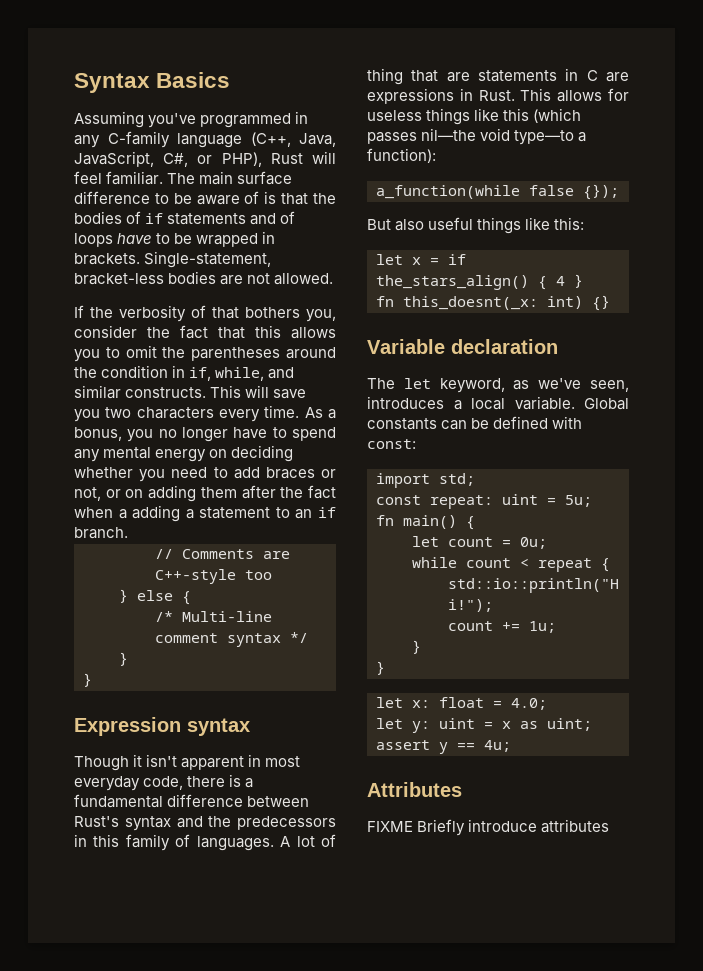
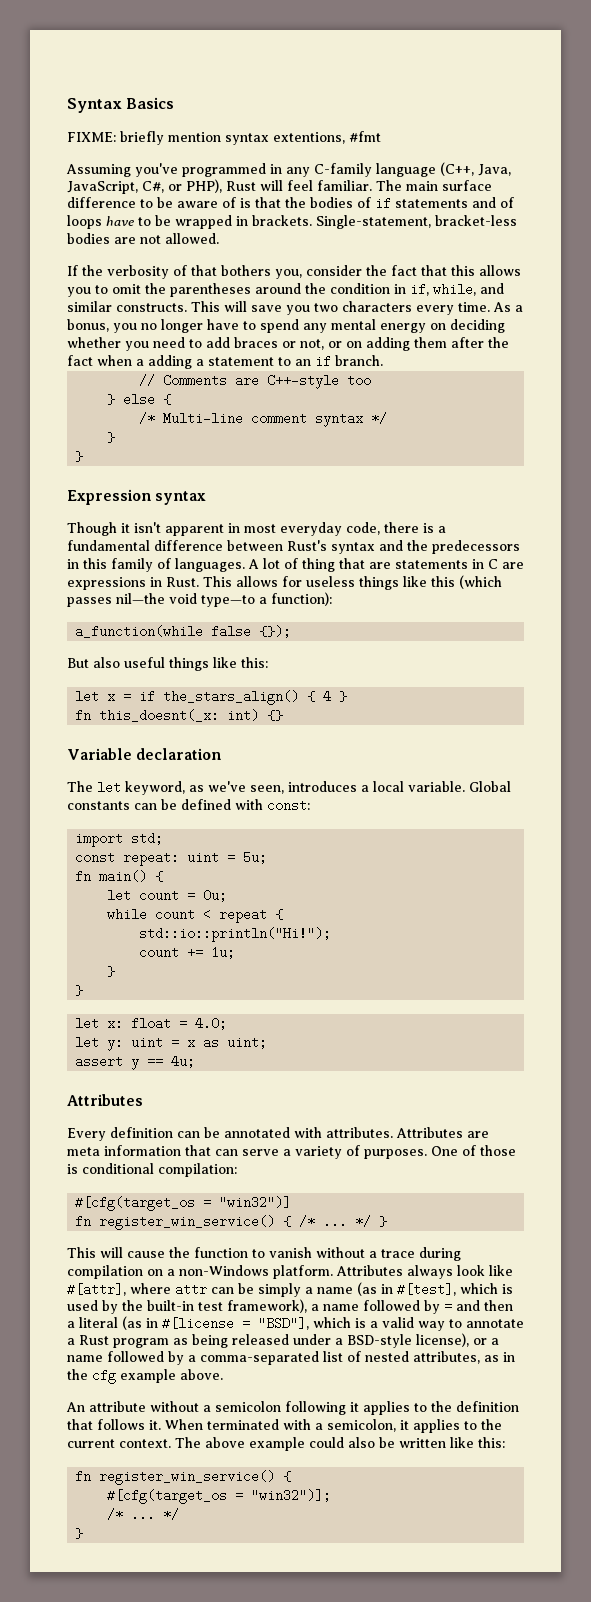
+ FIXME: briefly mention syntax extentions, #fmt
- FIXME Briefly introduce attributes
+ Every definition can be annotated with attributes. Attributes are meta information that can serve a variety of purposes. One of those is conditional compilation:
+ #[cfg(target_os = "win32")]
+ fn register_win_service() { /* ... */ }
+ This will cause the function to vanish without a trace during compilation on a non-Windows platform. Attributes always look like #[attr], where attr can be simply a name (as in #[test], which is used by the built-in test framework), a name followed by = and then a literal (as in #[license = "BSD"], which is a valid way to annotate a Rust program as being released under a BSD-style license), or a name followed by a comma-separated list of nested attributes, as in the cfg example above.
+ An attribute without a semicolon following it applies to the definition that follows it. When terminated with a semicolon, it applies to the current context. The above example could also be written like this:
+ fn register_win_service() {
+ #[cfg(target_os = "win32")];
+ /* ... */
+ }

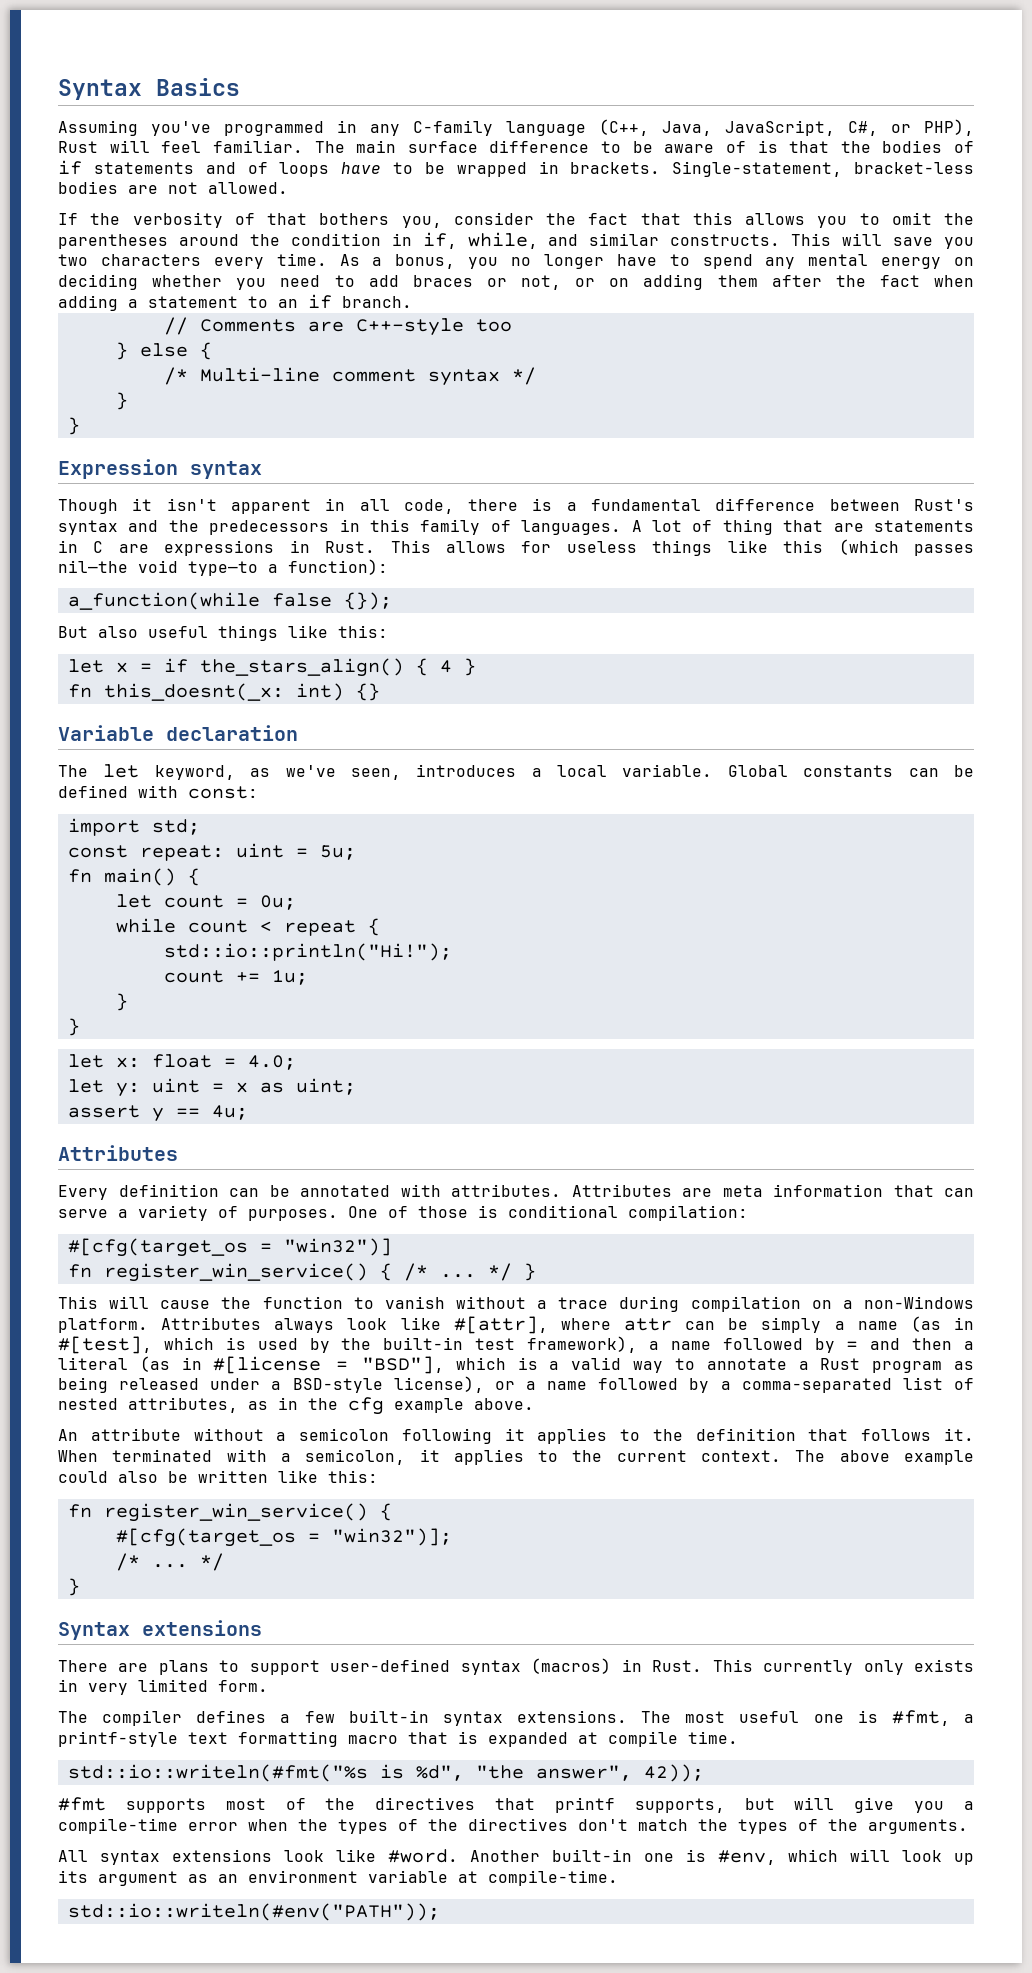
- FIXME: briefly mention syntax extentions, #fmt
- As a bonus, you no longer have to spend any mental energy on deciding whether you need to add braces or not, or on adding them after the fact when a adding a statement to an if branch.
+ As a bonus, you no longer have to spend any mental energy on deciding whether you need to add braces or not, or on adding them after the fact when adding a statement to an if branch.
- Though it isn't apparent in most everyday code, there is a fundamental difference between Rust's syntax and the predecessors in this family of languages.
+ Though it isn't apparent in all code, there is a fundamental difference between Rust's syntax and the predecessors in this family of languages.
+ Syntax extensions
+ There are plans to support user-defined syntax (macros) in Rust. This currently only exists in very limited form.
+ The compiler defines a few built-in syntax extensions. The most useful one is #fmt, a printf-style text formatting macro that is expanded at compile time.
+ std::io::writeln(#fmt("%s is %d", "the answer", 42));
+ #fmt supports most of the directives that printf supports, but will give you a compile-time error when the types of the directives don't match the types of the arguments.
+ All syntax extensions look like #word. Another built-in one is #env, which will look up its argument as an environment variable at compile-time.
+ std::io::writeln(#env("PATH"));

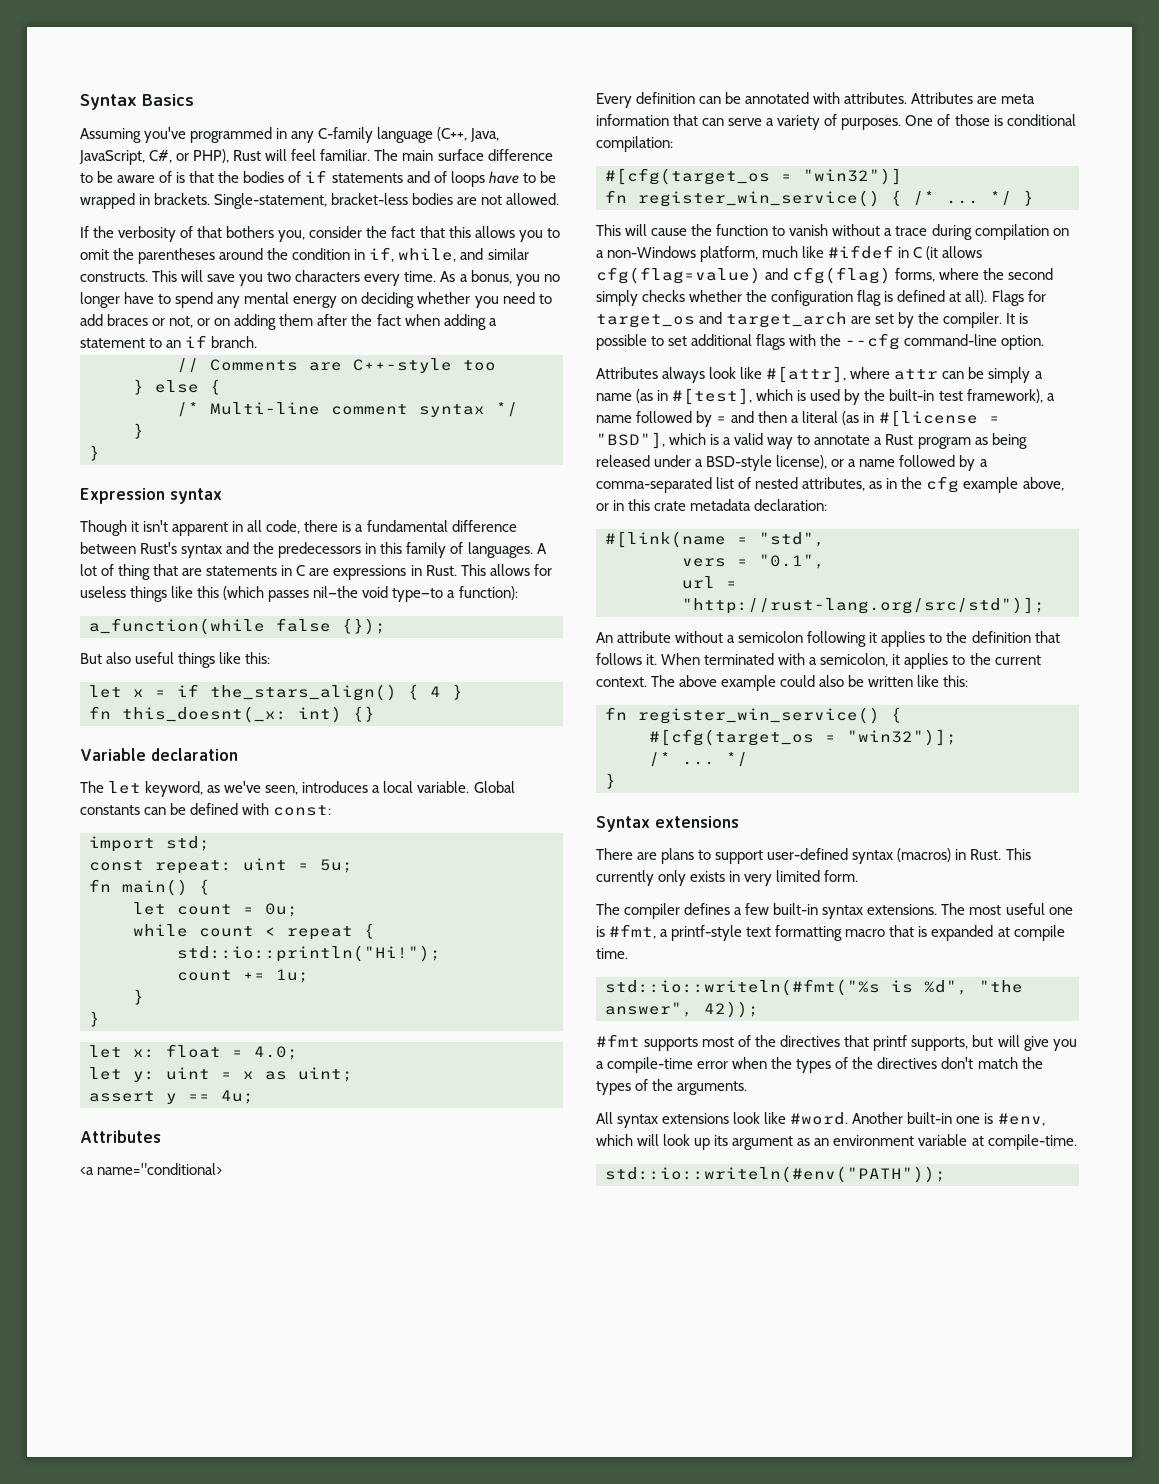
+ <a name="conditional>
- This will cause the function to vanish without a trace during compilation on a non-Windows platform. Attributes always look like #[attr], where attr can be simply a name (as in #[test], which is used by the built-in test framework), a name followed by = and then a literal (as in #[license = "BSD"], which is a valid way to annotate a Rust program as being released under a BSD-style license), or a name followed by a comma-separated list of nested attributes, as in the cfg example above.
+ This will cause the function to vanish without a trace during compilation on a non-Windows platform, much like #ifdef in C (it allows cfg(flag=value) and cfg(flag) forms, where the second simply checks whether the configuration flag is defined at all). Flags for target_os and target_arch are set by the compiler. It is possible to set additional flags with the --cfg command-line option.
+ Attributes always look like #[attr], where attr can be simply a name (as in #[test], which is used by the built-in test framework), a name followed by = and then a literal (as in #[license = "BSD"], which is a valid way to annotate a Rust program as being released under a BSD-style license), or a name followed by a comma-separated list of nested attributes, as in the cfg example above, or in this crate metadata declaration:
+ #[link(name = "std",
+ vers = "0.1",
+ url = "http://rust-lang.org/src/std")];

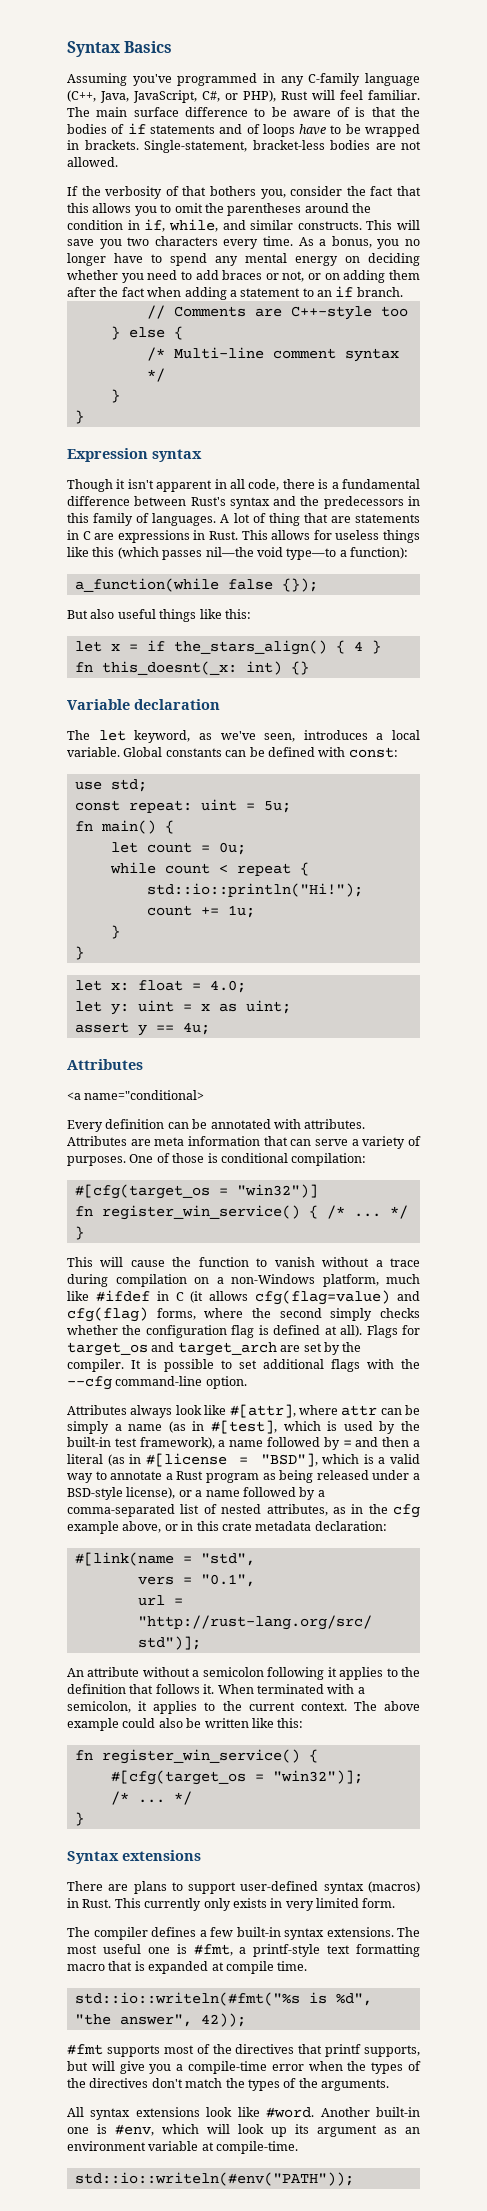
- import std;
+ use std;

